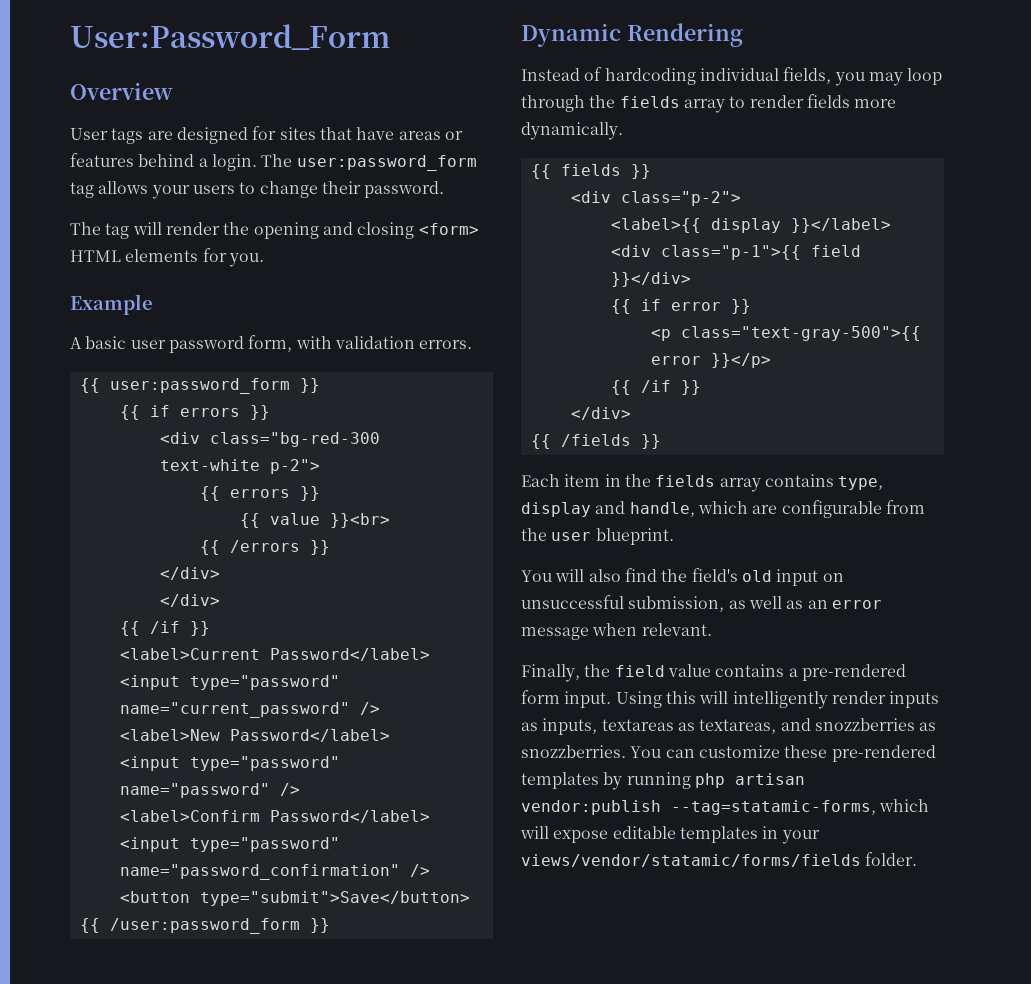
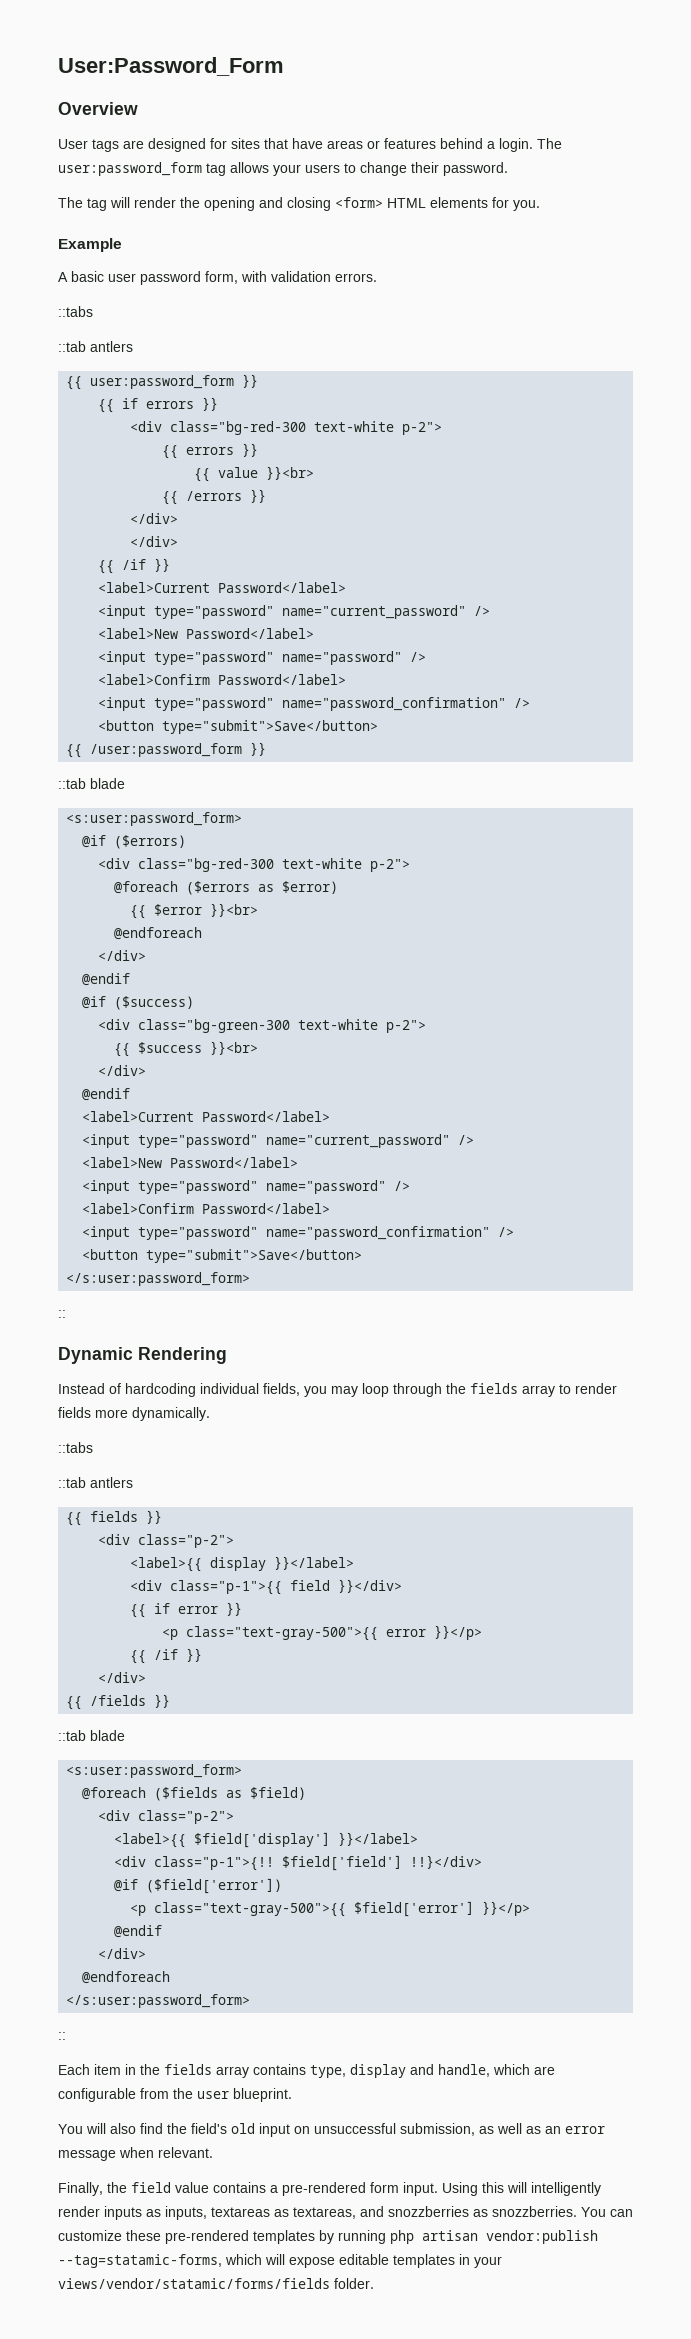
  A basic user password form, with validation errors.
+ ::tabs
+ ::tab antlers
  {{ /user:password_form }}
+ ::tab blade
+ <s:user:password_form>
+ @if ($errors)
+ <div class="bg-red-300 text-white p-2">
+ @foreach ($errors as $error)
+ {{ $error }}<br>
+ @endforeach
+ </div>
+ @endif
+ @if ($success)
+ <div class="bg-green-300 text-white p-2">
+ {{ $success }}<br>
+ </div>
+ @endif
+ <label>Current Password</label>
+ <input type="password" name="current_password" />
+ <label>New Password</label>
+ <input type="password" name="password" />
+ <label>Confirm Password</label>
+ <input type="password" name="password_confirmation" />
+ <button type="submit">Save</button>
+ </s:user:password_form>
+ ::
  Instead of hardcoding individual fields, you may loop through the fields array to render fields more dynamically.
+ ::tabs
+ ::tab antlers
  {{ /fields }}
+ ::tab blade
+ <s:user:password_form>
+ @foreach ($fields as $field)
+ <div class="p-2">
+ <label>{{ $field['display'] }}</label>
+ <div class="p-1">{!! $field['field'] !!}</div>
+ @if ($field['error'])
+ <p class="text-gray-500">{{ $field['error'] }}</p>
+ @endif
+ </div>
+ @endforeach
+ </s:user:password_form>
+ ::

